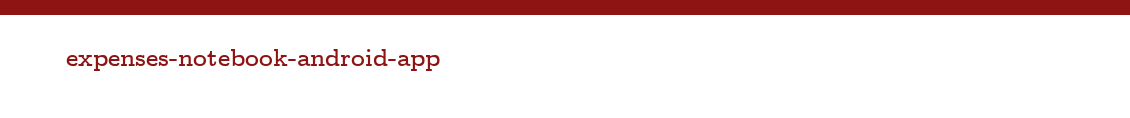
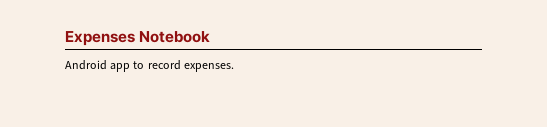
- expenses-notebook-android-app
+ Expenses Notebook
+ Android app to record expenses.

